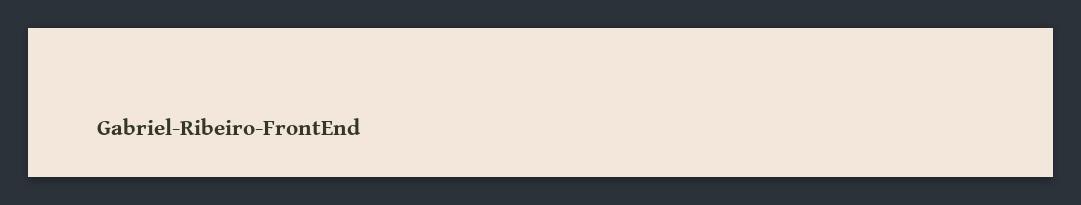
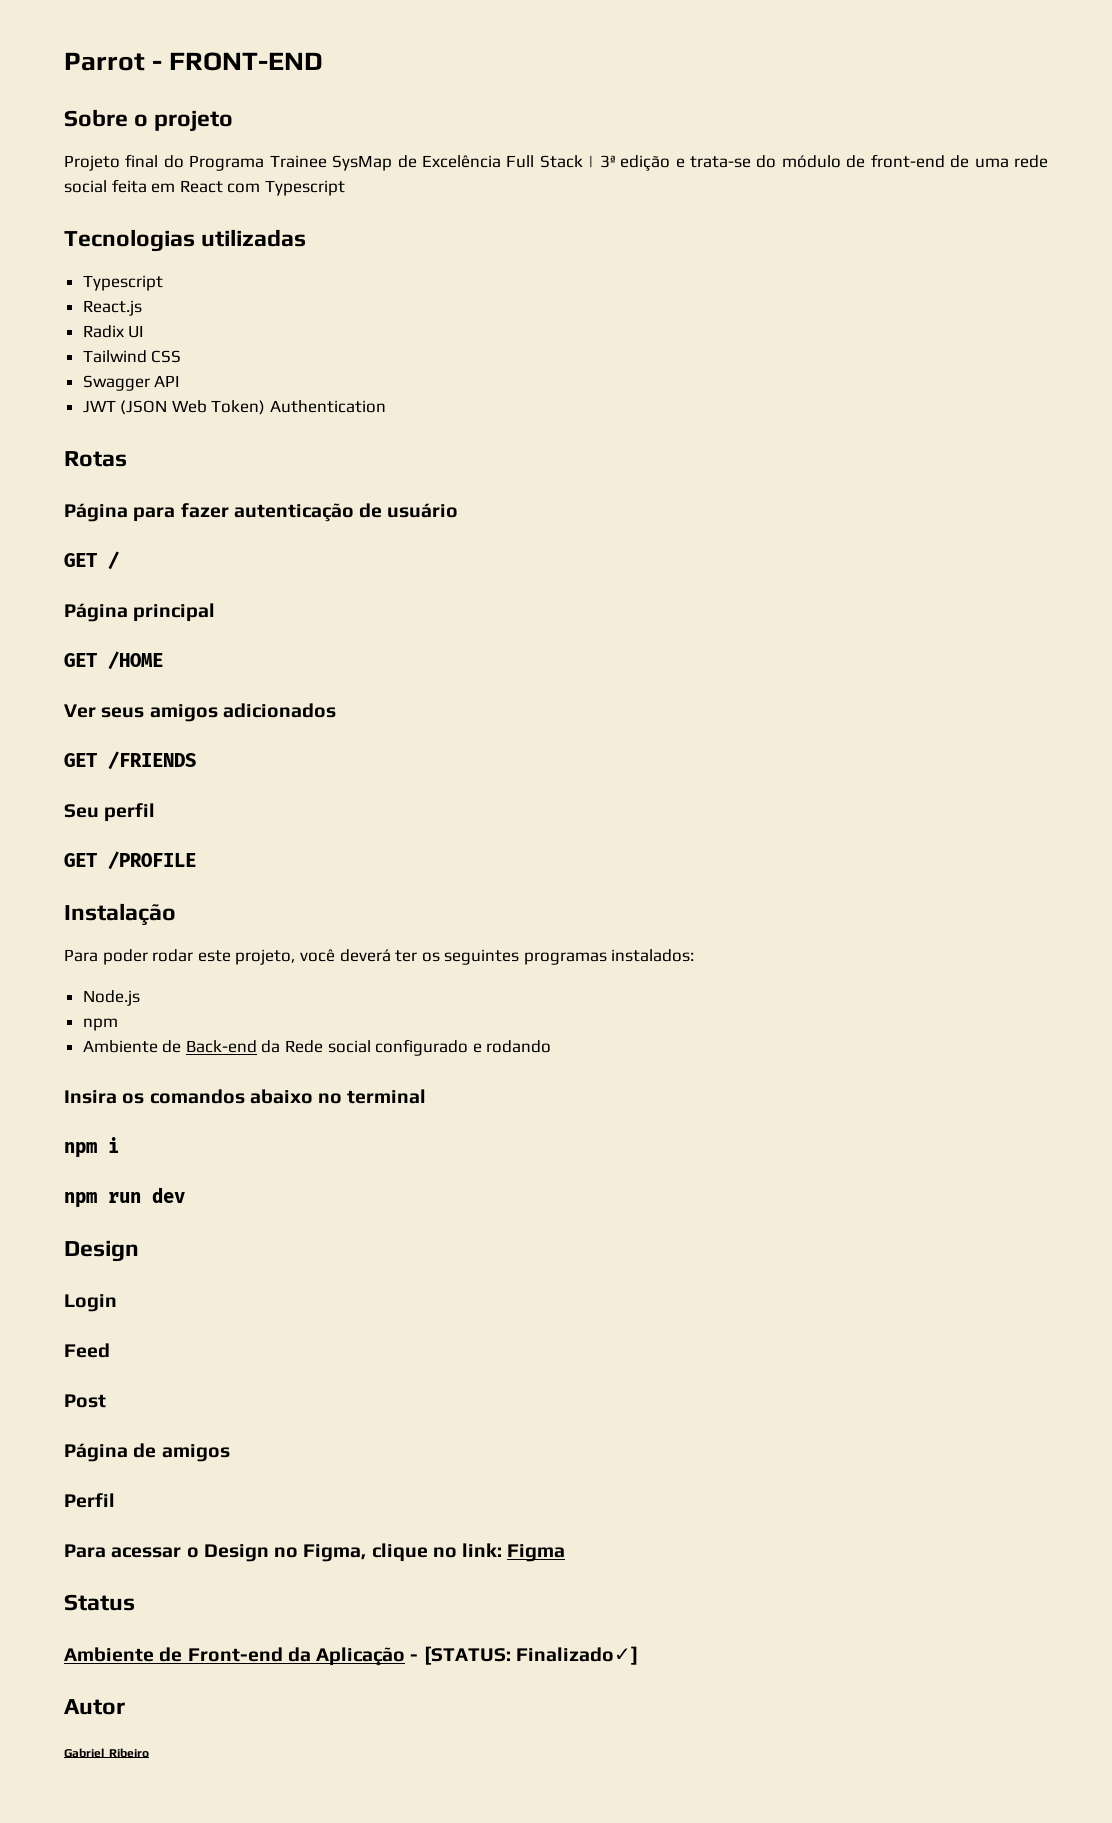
- Gabriel-Ribeiro-FrontEnd
+ Parrot - FRONT-END
+ Sobre o projeto
+ Projeto final do Programa Trainee SysMap de Excelência Full Stack | 3ª edição e trata-se do módulo de front-end de uma rede social feita em React com Typescript
+ Tecnologias utilizadas
+ Typescript
+ React.js
+ Radix UI
+ Tailwind CSS
+ Swagger API
+ JWT (JSON Web Token) Authentication
+ Rotas
+ Página para fazer autenticação de usuário
+ GET /
+ Página principal
+ GET /HOME
+ Ver seus amigos adicionados
+ GET /FRIENDS
+ Seu perfil
+ GET /PROFILE
+ Instalação
+ Para poder rodar este projeto, você deverá ter os seguintes programas instalados:
+ Node.js
+ npm
+ Ambiente de Back-end da Rede social configurado e rodando
+ Insira os comandos abaixo no terminal
+ npm i
+ npm run dev
+ Design
+ Login
+ Feed
+ Post
+ Página de amigos
+ Perfil
+ Para acessar o Design no Figma, clique no link: Figma
+ Status
+ Ambiente de Front-end da Aplicação - [STATUS: Finalizado✓]
+ Autor
+ Gabriel Ribeiro

